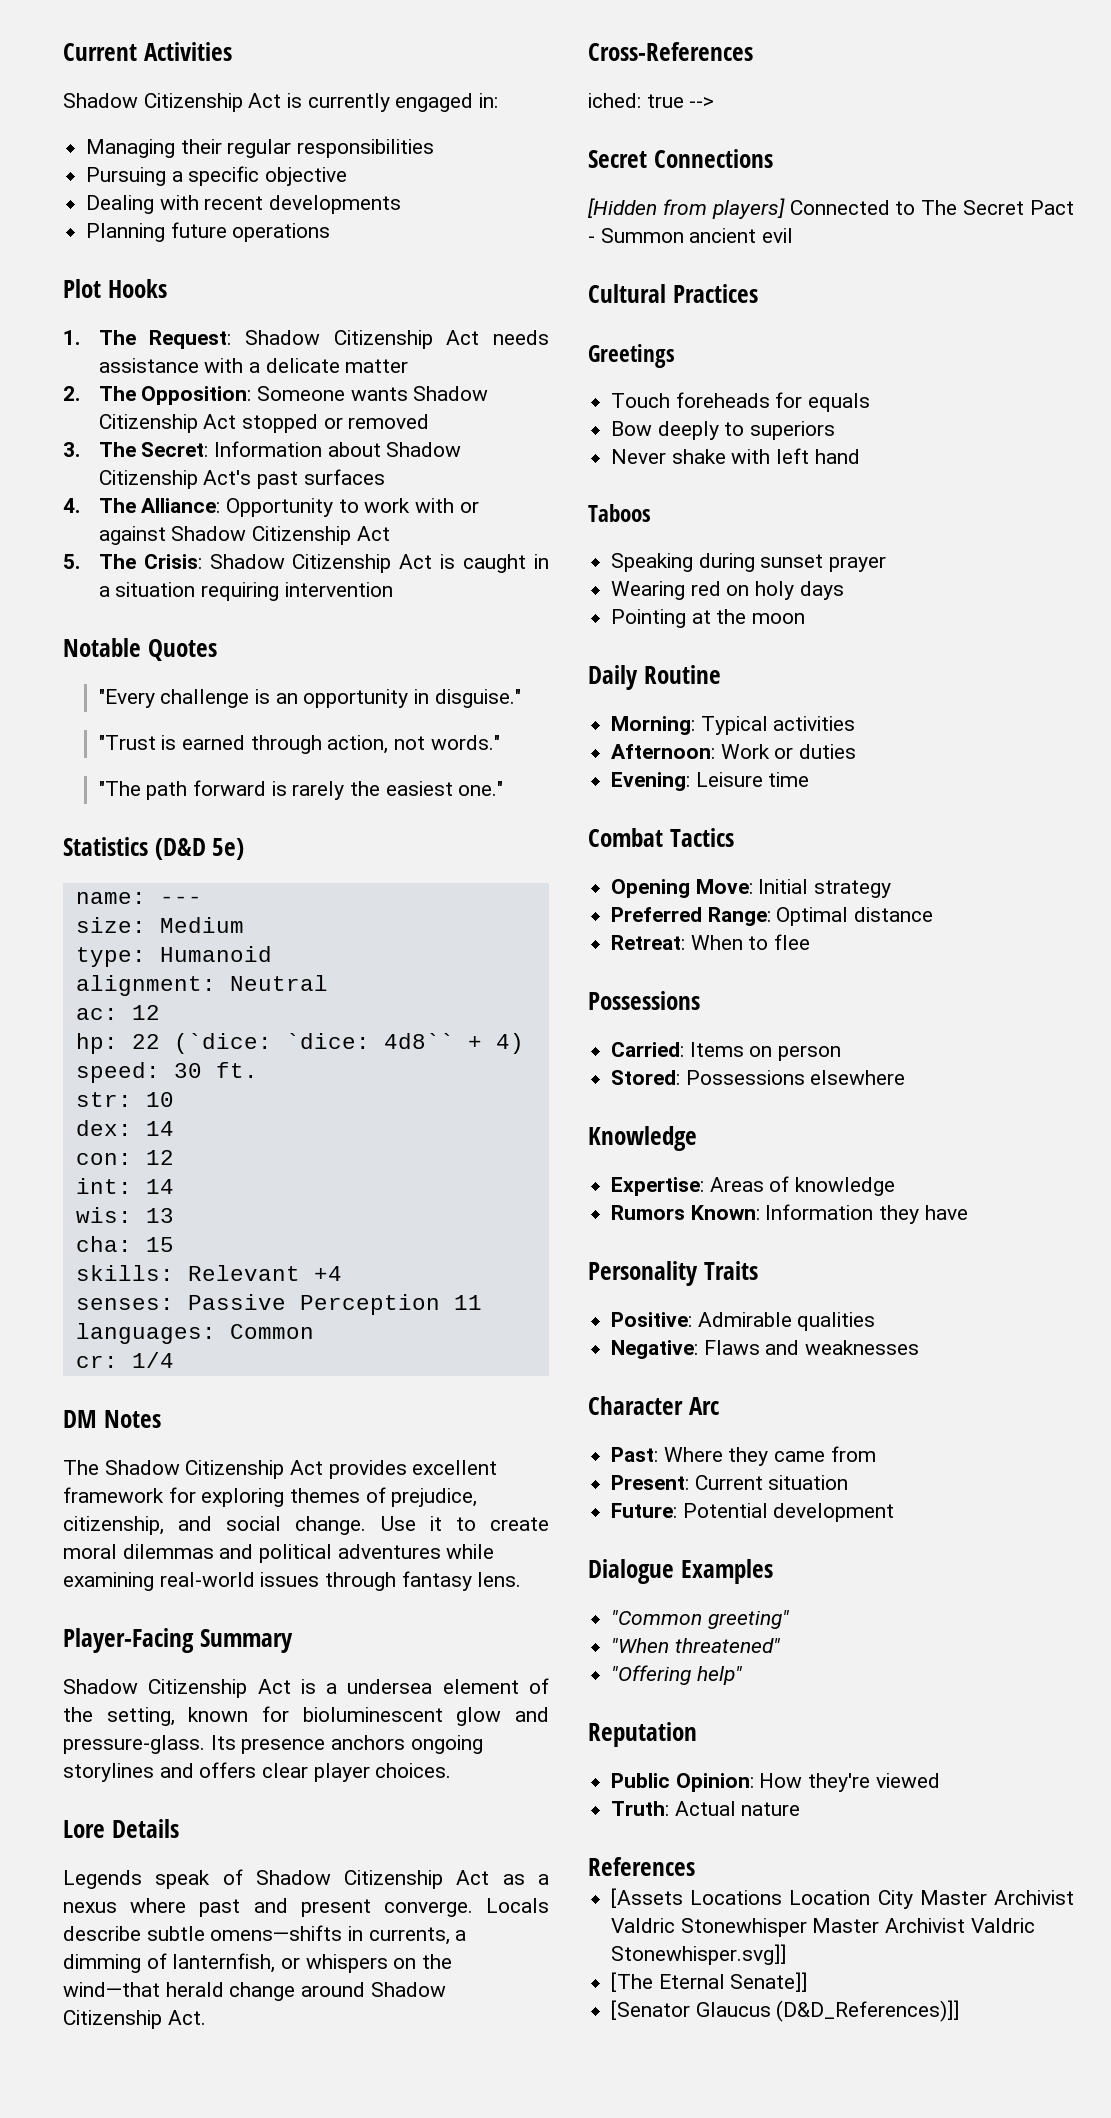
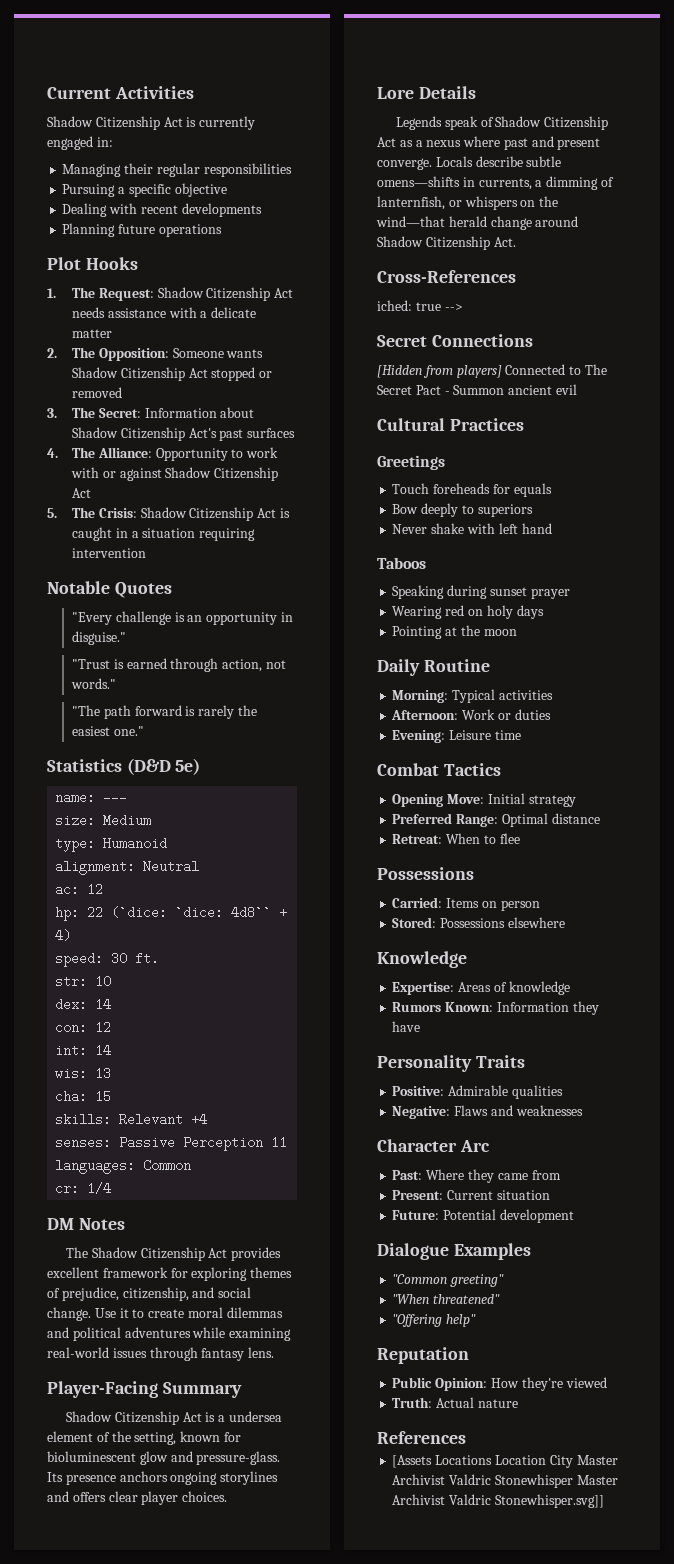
- [The Eternal Senate]]
- [Senator Glaucus (D&D_References)]]

